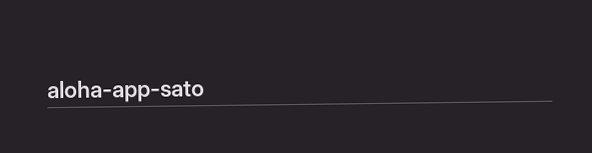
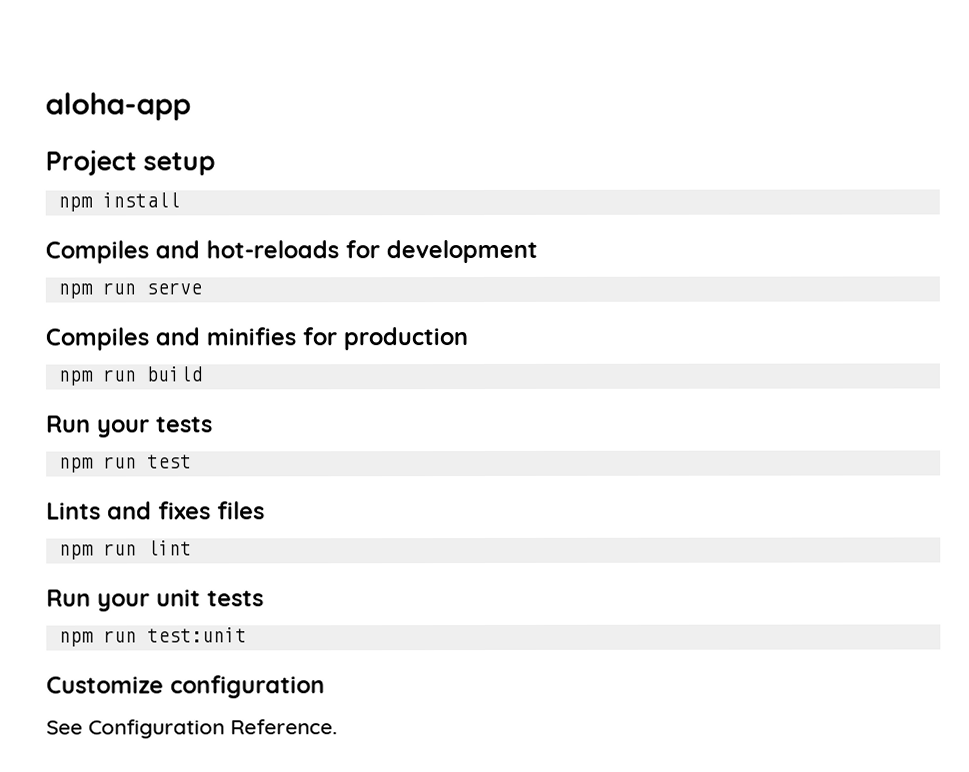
- aloha-app-sato
+ aloha-app
+ Project setup
+ npm install
+ Compiles and hot-reloads for development
+ npm run serve
+ Compiles and minifies for production
+ npm run build
+ Run your tests
+ npm run test
+ Lints and fixes files
+ npm run lint
+ Run your unit tests
+ npm run test:unit
+ Customize configuration
+ See Configuration Reference.

